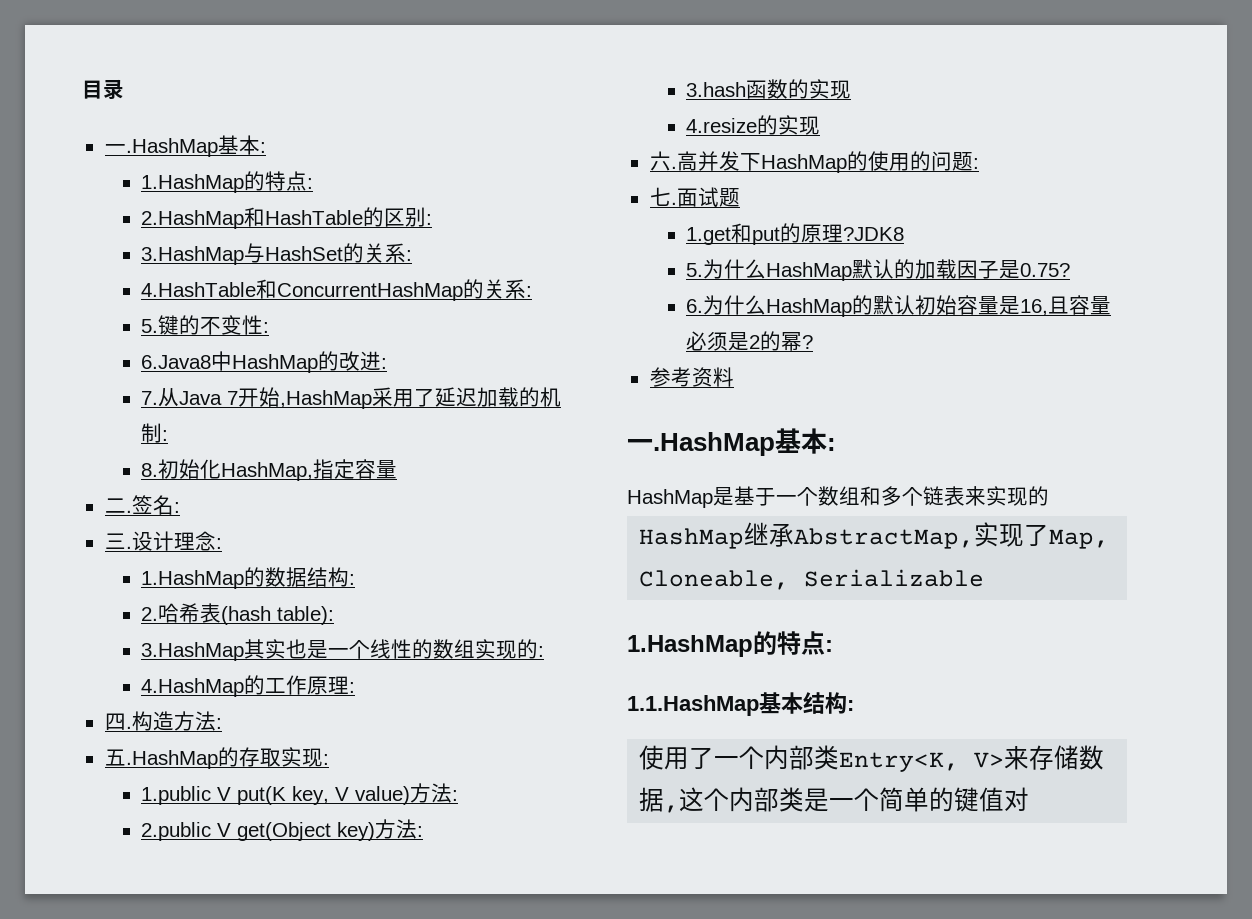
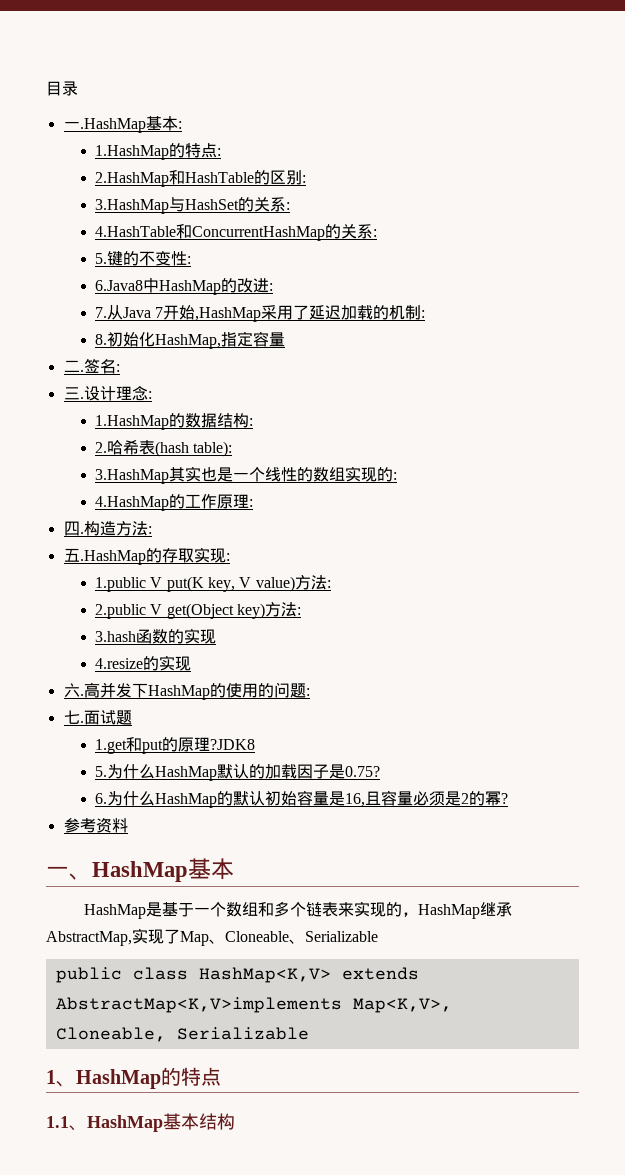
  参考资料
- 一.HashMap基本:
+ 一、HashMap基本
- HashMap是基于一个数组和多个链表来实现的
- HashMap继承AbstractMap,实现了Map, Cloneable, Serializable
- 1.HashMap的特点:
- 1.1.HashMap基本结构:
- 使用了一个内部类Entry<K, V>来存储数据,这个内部类是一个简单的键值对
+ HashMap是基于一个数组和多个链表来实现的，HashMap继承AbstractMap,实现了Map、Cloneable、Serializable
+ public class HashMap<K,V> extends AbstractMap<K,V>implements Map<K,V>, Cloneable, Serializable
+ 1、HashMap的特点
+ 1.1、HashMap基本结构

